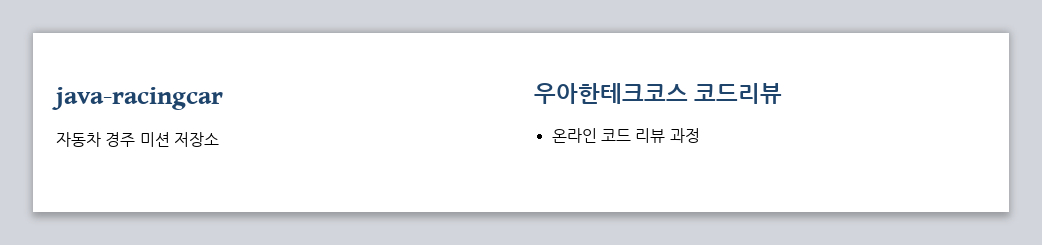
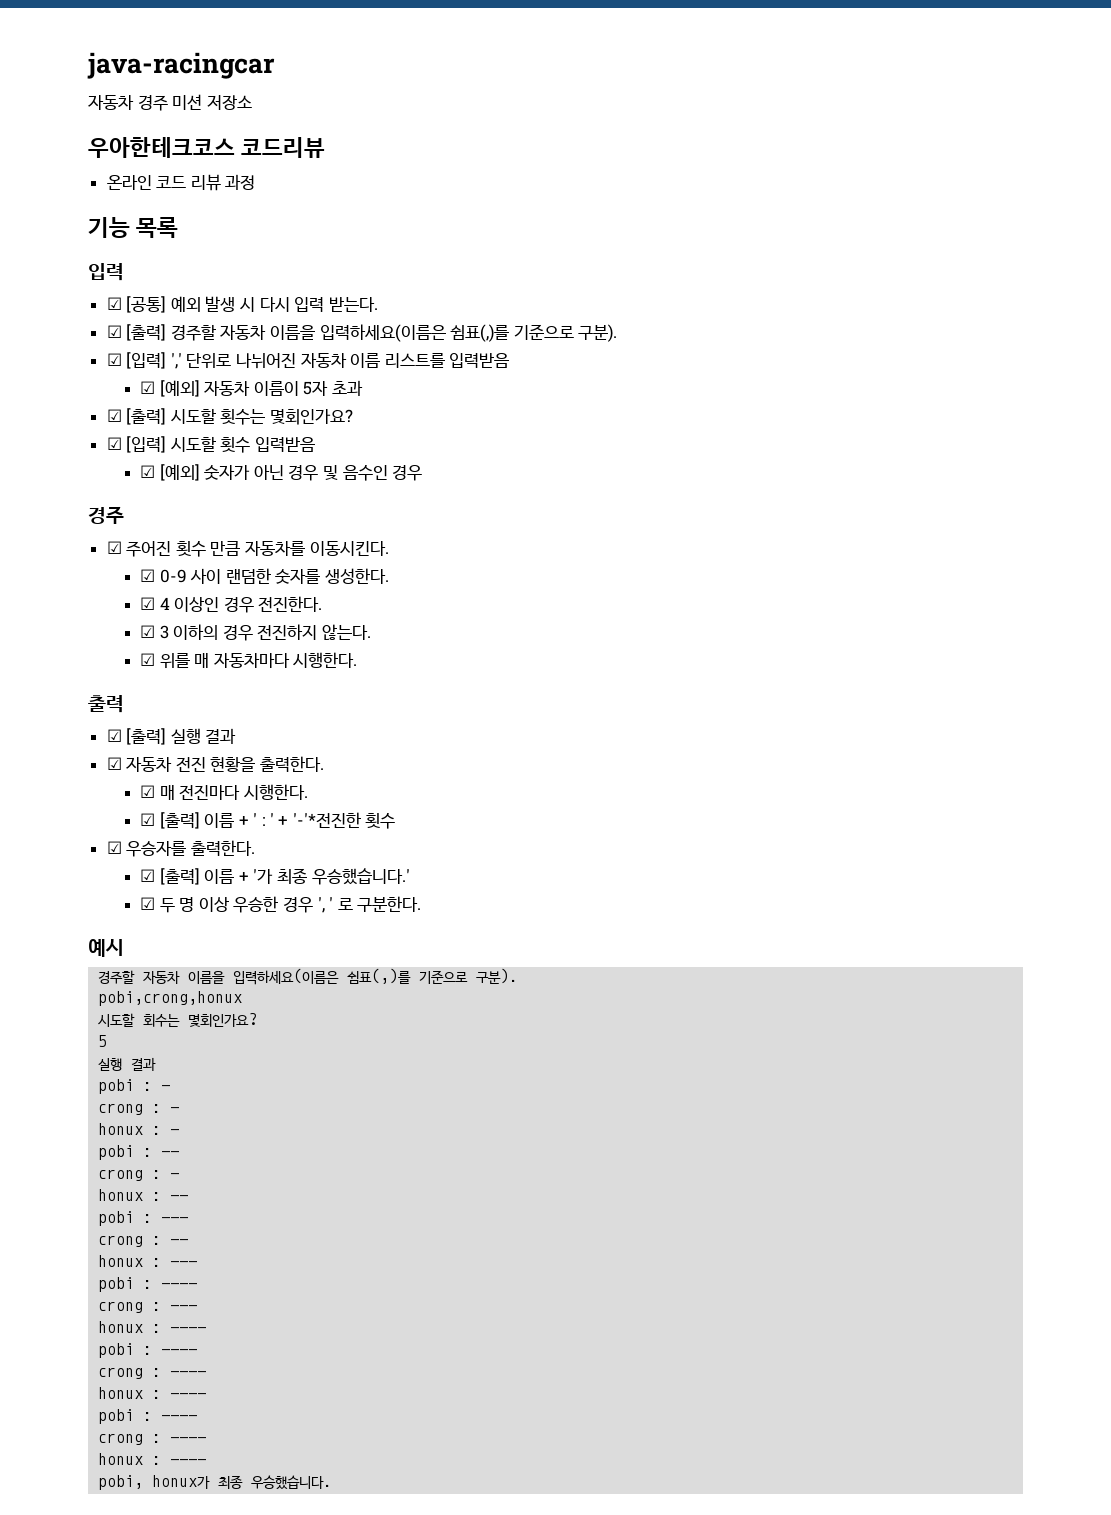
+ 기능 목록
+ 입력
+ ☑ [공통] 예외 발생 시 다시 입력 받는다.
+ ☑ [출력] 경주할 자동차 이름을 입력하세요(이름은 쉼표(,)를 기준으로 구분).
+ ☑ [입력] ',' 단위로 나뉘어진 자동차 이름 리스트를 입력받음
+ ☑ [예외] 자동차 이름이 5자 초과
+ ☑ [출력] 시도할 횟수는 몇회인가요?
+ ☑ [입력] 시도할 횟수 입력받음
+ ☑ [예외] 숫자가 아닌 경우 및 음수인 경우
+ 경주
+ ☑ 주어진 횟수 만큼 자동차를 이동시킨다.
+ ☑ 0-9 사이 랜덤한 숫자를 생성한다.
+ ☑ 4 이상인 경우 전진한다.
+ ☑ 3 이하의 경우 전진하지 않는다.
+ ☑ 위를 매 자동차마다 시행한다.
+ 출력
+ ☑ [출력] 실행 결과
+ ☑ 자동차 전진 현황을 출력한다.
+ ☑ 매 전진마다 시행한다.
+ ☑ [출력] 이름 + ' : ' + '-'*전진한 횟수
+ ☑ 우승자를 출력한다.
+ ☑ [출력] 이름 + '가 최종 우승했습니다.'
+ ☑ 두 명 이상 우승한 경우 ', ' 로 구분한다.
+ 예시
+ 경주할 자동차 이름을 입력하세요(이름은 쉼표(,)를 기준으로 구분).
+ pobi,crong,honux
+ 시도할 회수는 몇회인가요?
+ 5
+ 실행 결과
+ pobi : -
+ crong : -
+ honux : -
+ pobi : --
+ crong : -
+ honux : --
+ pobi : ---
+ crong : --
+ honux : ---
+ pobi : ----
+ crong : ---
+ honux : ----
+ pobi : ----
+ crong : ----
+ honux : ----
+ pobi : ----
+ crong : ----
+ honux : ----
+ pobi, honux가 최종 우승했습니다.

